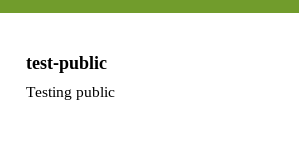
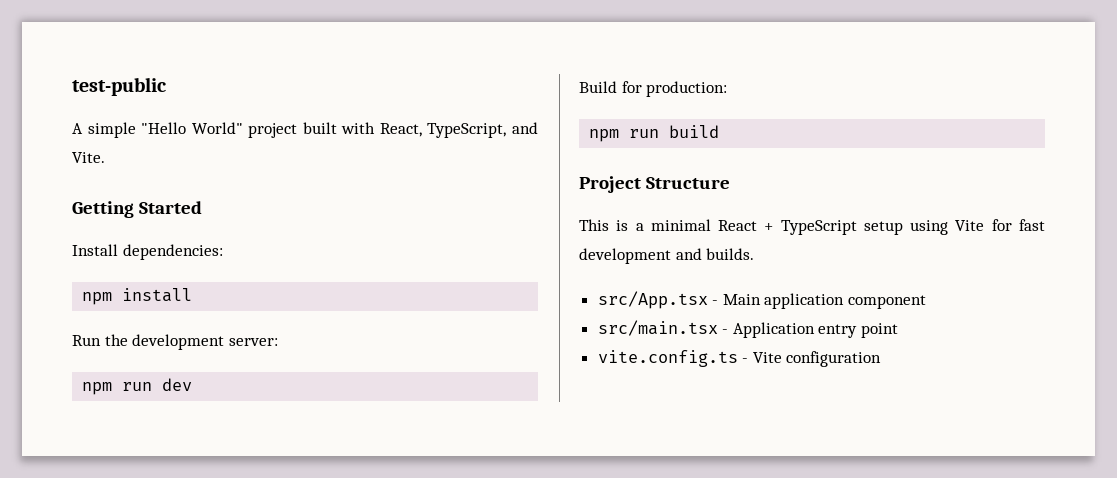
- Testing public
+ A simple "Hello World" project built with React, TypeScript, and Vite.
+ Getting Started
+ Install dependencies:
+ npm install
+ Run the development server:
+ npm run dev
+ Build for production:
+ npm run build
+ Project Structure
+ This is a minimal React + TypeScript setup using Vite for fast development and builds.
+ src/App.tsx - Main application component
+ src/main.tsx - Application entry point
+ vite.config.ts - Vite configuration

